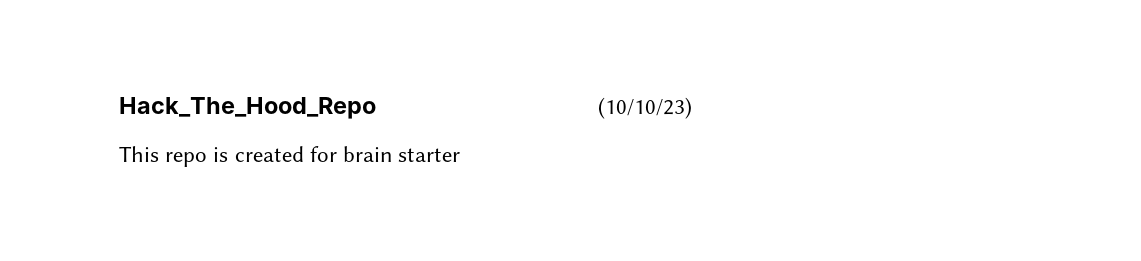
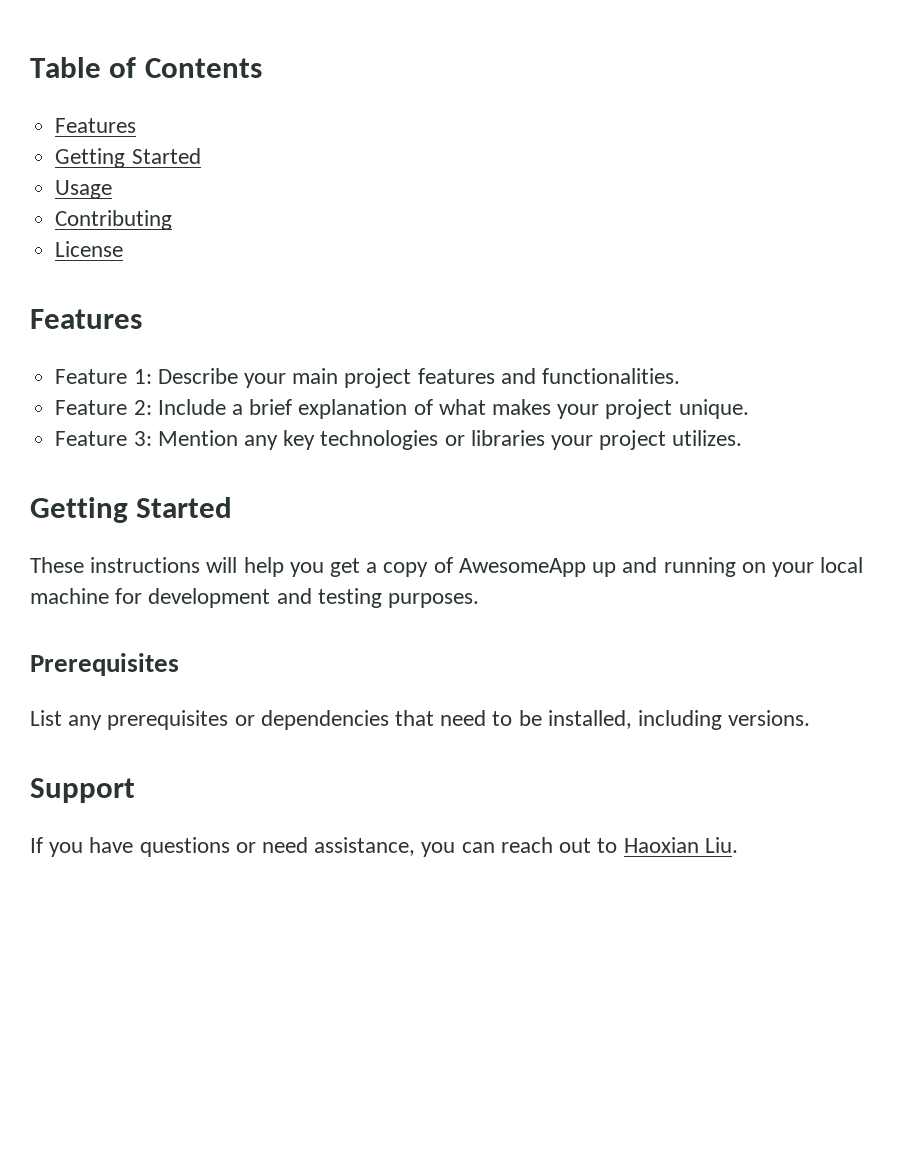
- Hack_The_Hood_Repo
- This repo is created for brain starter (10/10/23)
+ Table of Contents
+ Features
+ Getting Started
+ Usage
+ Contributing
+ License
+ Features
+ Feature 1: Describe your main project features and functionalities.
+ Feature 2: Include a brief explanation of what makes your project unique.
+ Feature 3: Mention any key technologies or libraries your project utilizes.
+ Getting Started
+ These instructions will help you get a copy of AwesomeApp up and running on your local machine for development and testing purposes.
+ Prerequisites
+ List any prerequisites or dependencies that need to be installed, including versions.
+ Support
+ If you have questions or need assistance, you can reach out to Haoxian Liu.

